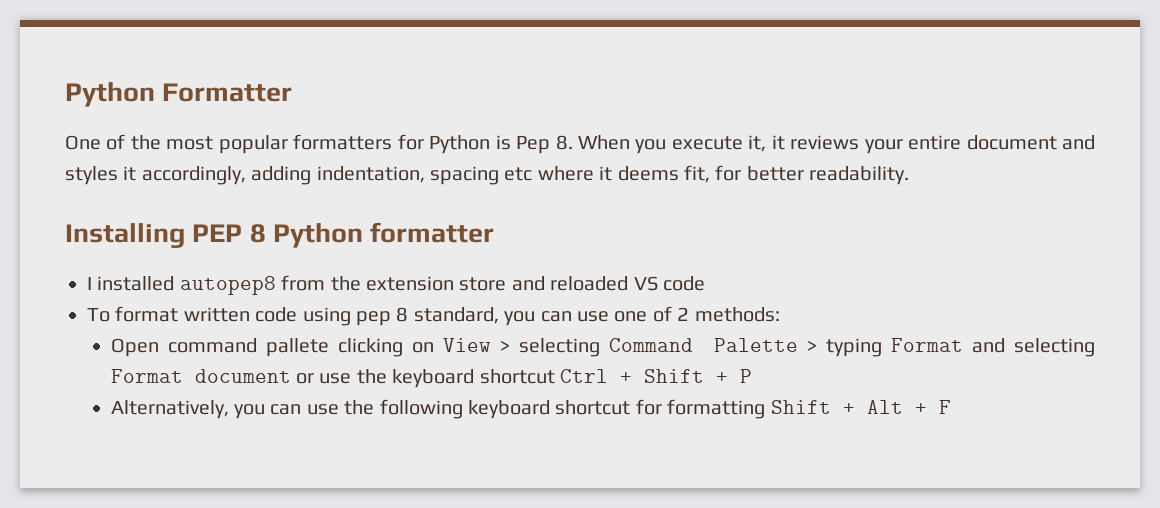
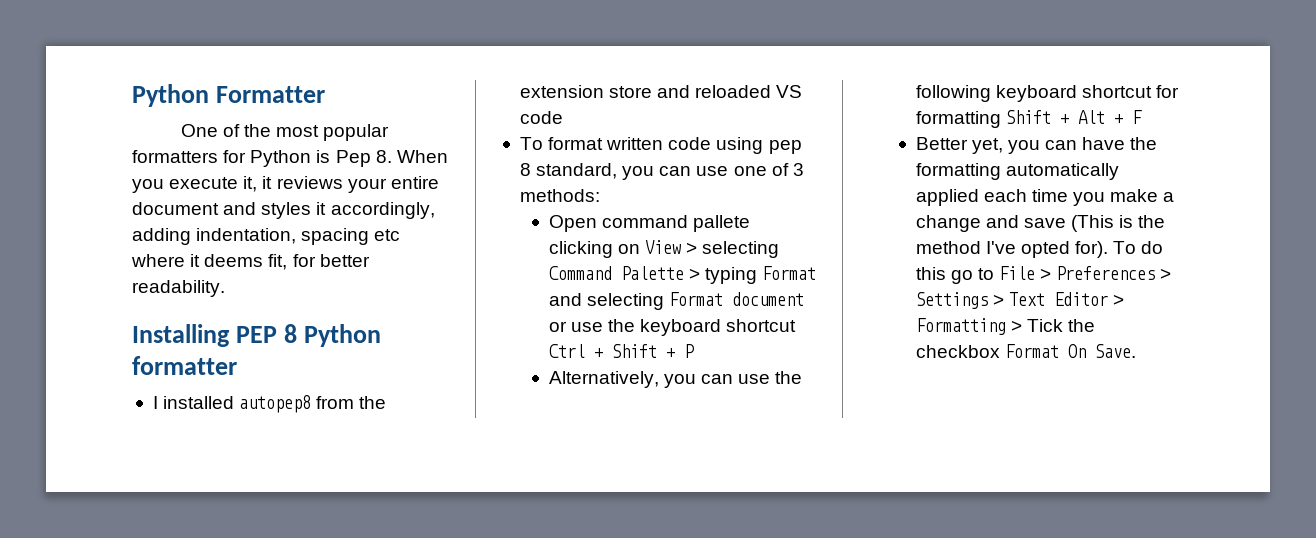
- To format written code using pep 8 standard, you can use one of 2 methods:
+ To format written code using pep 8 standard, you can use one of 3 methods:
+ Better yet, you can have the formatting automatically applied each time you make a change and save (This is the method I've opted for). To do this go to File > Preferences > Settings > Text Editor > Formatting > Tick the checkbox Format On Save.

